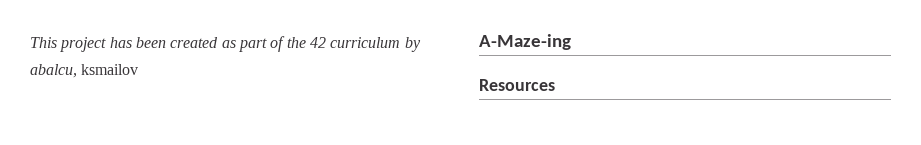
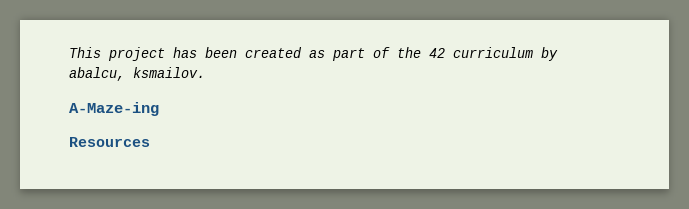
- This project has been created as part of the 42 curriculum by abalcu, ksmailov
+ This project has been created as part of the 42 curriculum by abalcu, ksmailov.

